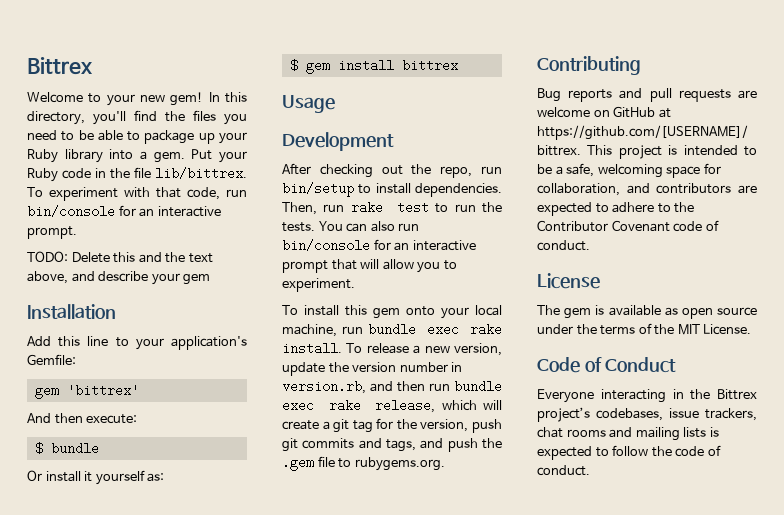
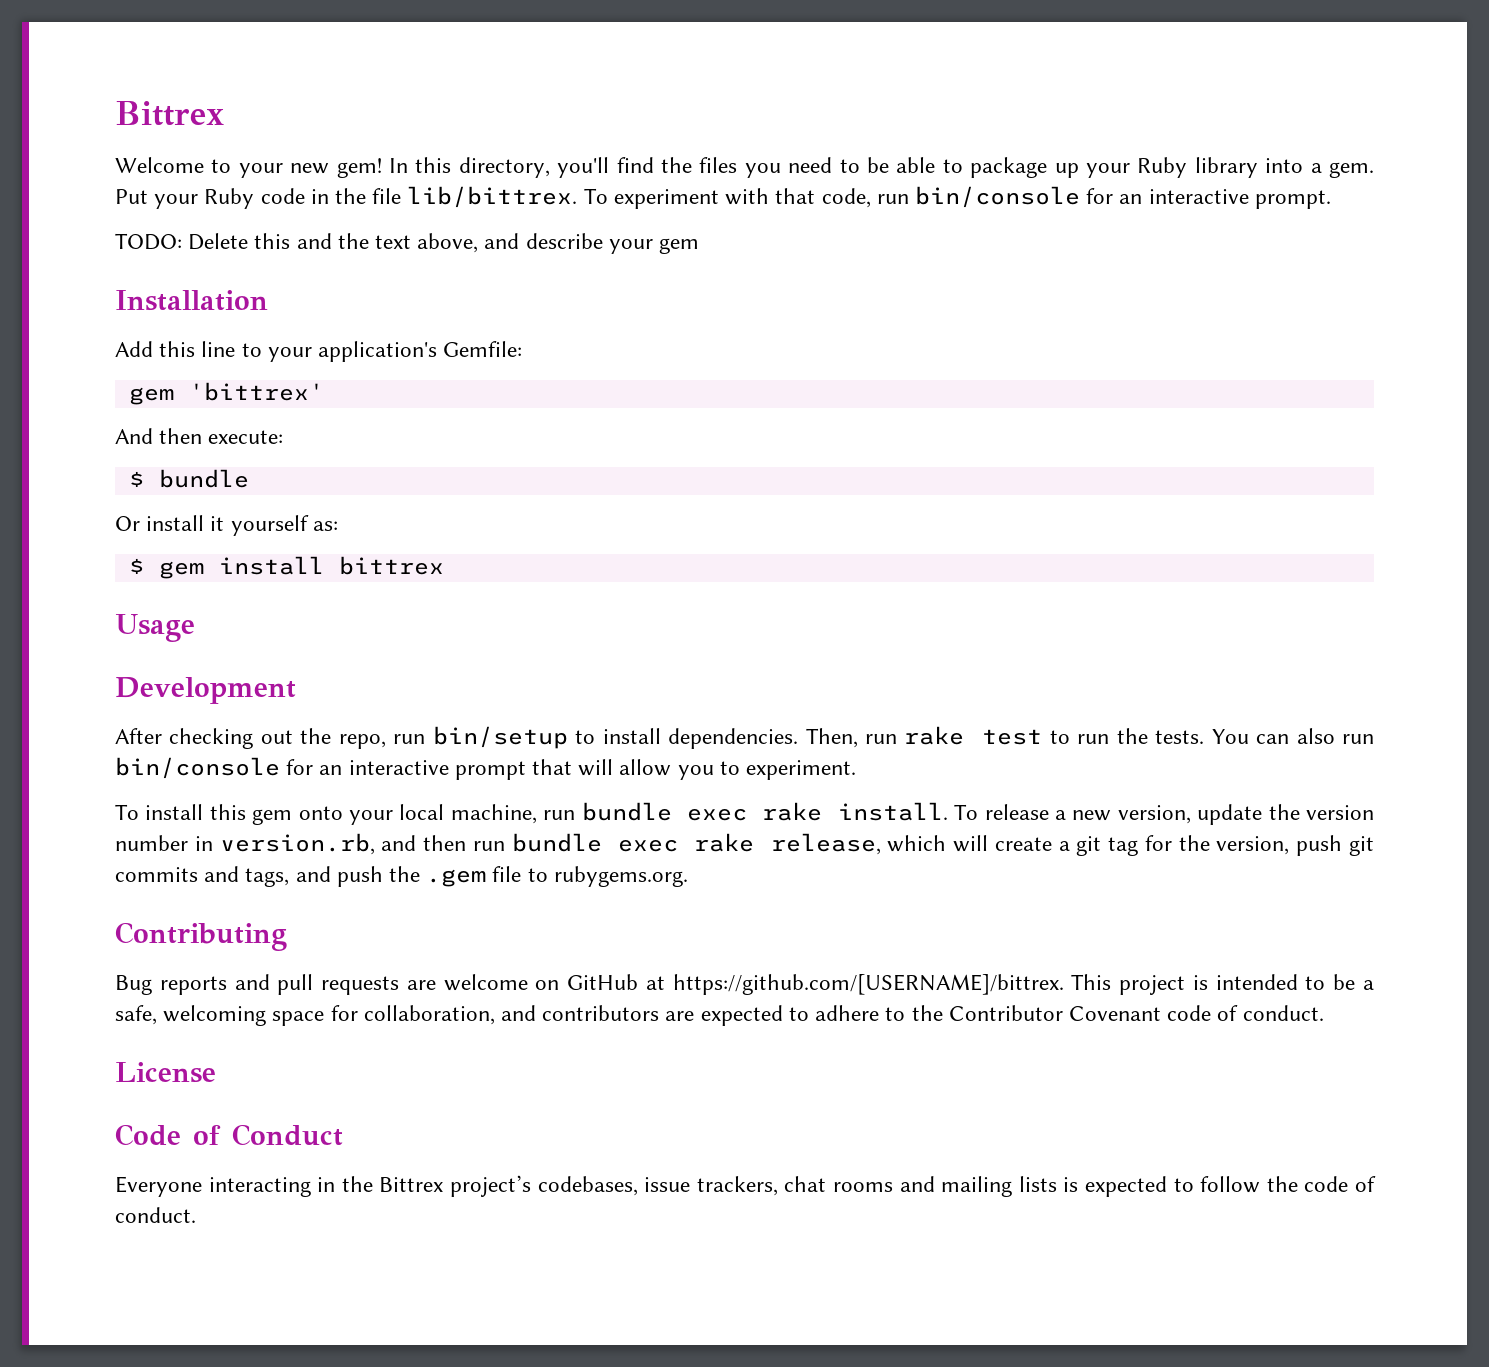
- The gem is available as open source under the terms of the MIT License.

